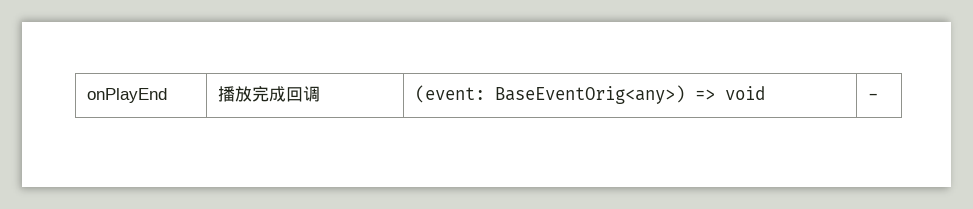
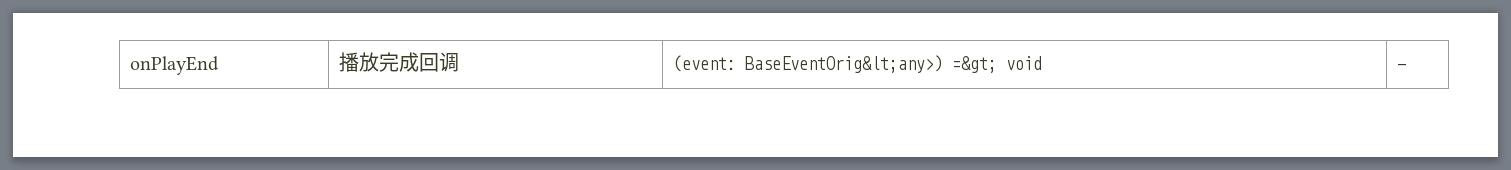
- onPlayEnd | 播放完成回调 | (event: BaseEventOrig<any>) => void | -
+ onPlayEnd | 播放完成回调 | (event: BaseEventOrig&lt;any>) =&gt; void | -

